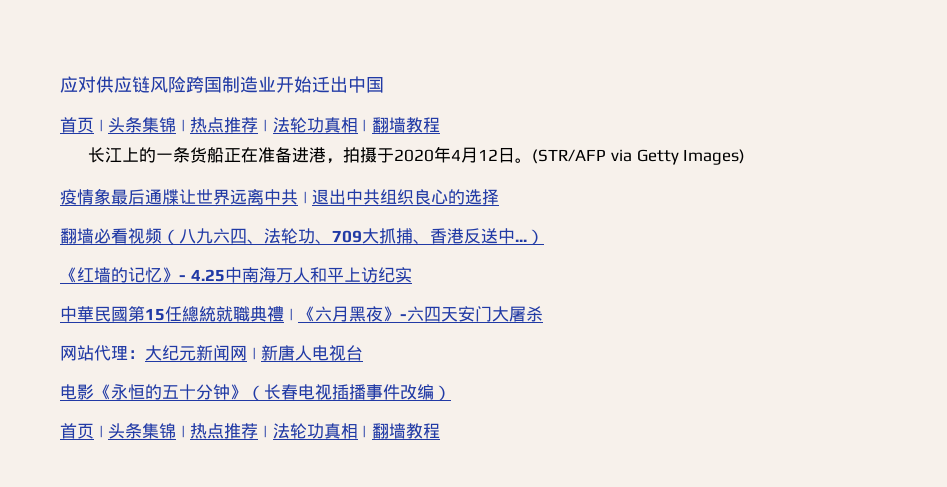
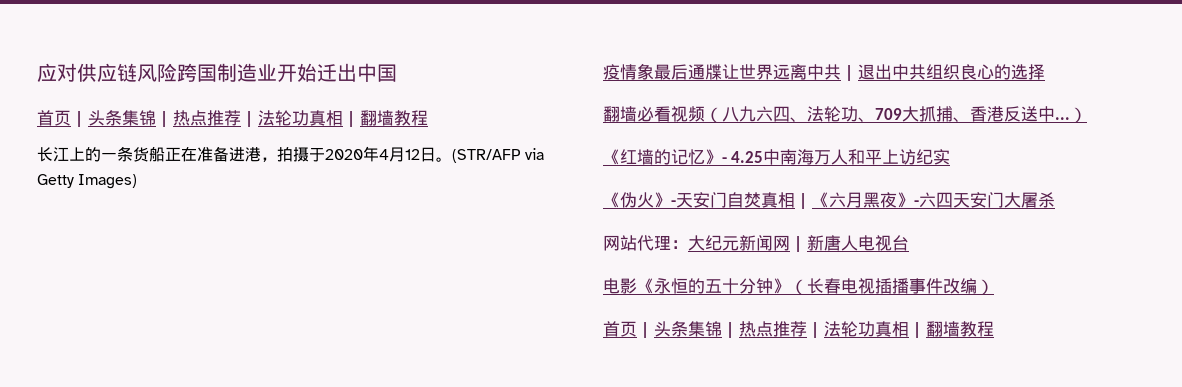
- 中華民國第15任總統就職典禮 | 《六月黑夜》-六四天安门大屠杀
+ 《伪火》-天安门自焚真相 | 《六月黑夜》-六四天安门大屠杀

